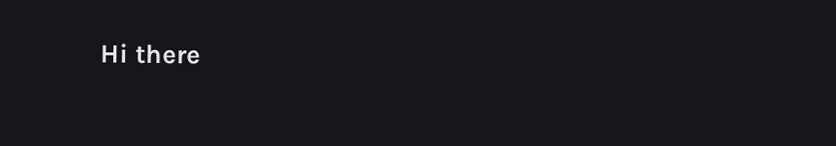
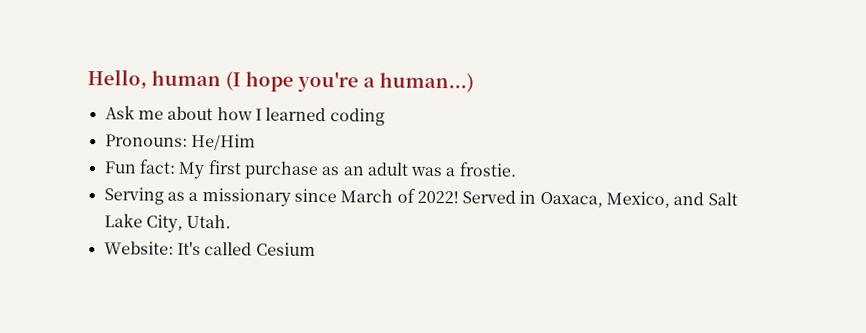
- Hi there
+ Hello, human (I hope you're a human...)
+ Ask me about how I learned coding
+ Pronouns: He/Him
+ Fun fact: My first purchase as an adult was a frostie.
+ Serving as a missionary since March of 2022! Served in Oaxaca, Mexico, and Salt Lake City, Utah.
+ Website: It's called Cesium

